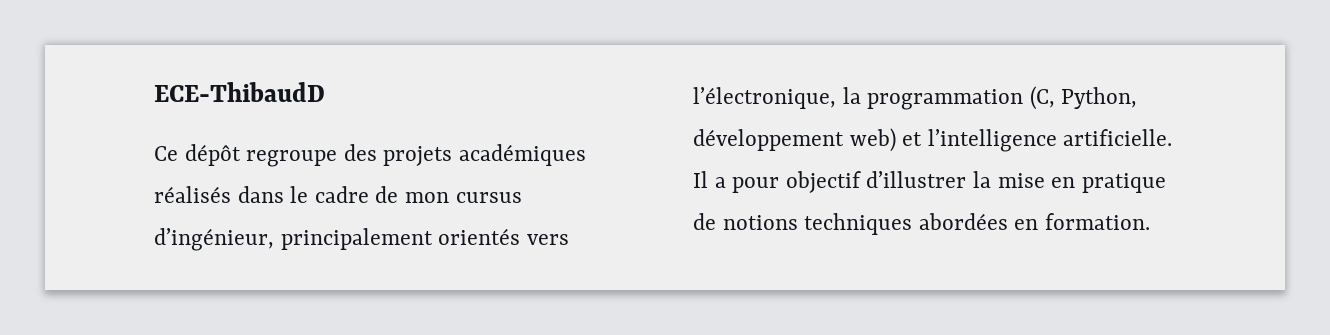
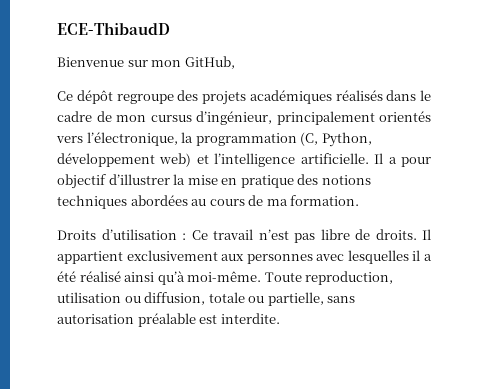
+ Bienvenue sur mon GitHub,
- Il a pour objectif d’illustrer la mise en pratique de notions techniques abordées en formation.
+ Il a pour objectif d’illustrer la mise en pratique des notions techniques abordées au cours de ma formation.
+ Droits d’utilisation : Ce travail n’est pas libre de droits. Il appartient exclusivement aux personnes avec lesquelles il a été réalisé ainsi qu’à moi-même. Toute reproduction, utilisation ou diffusion, totale ou partielle, sans autorisation préalable est interdite.

